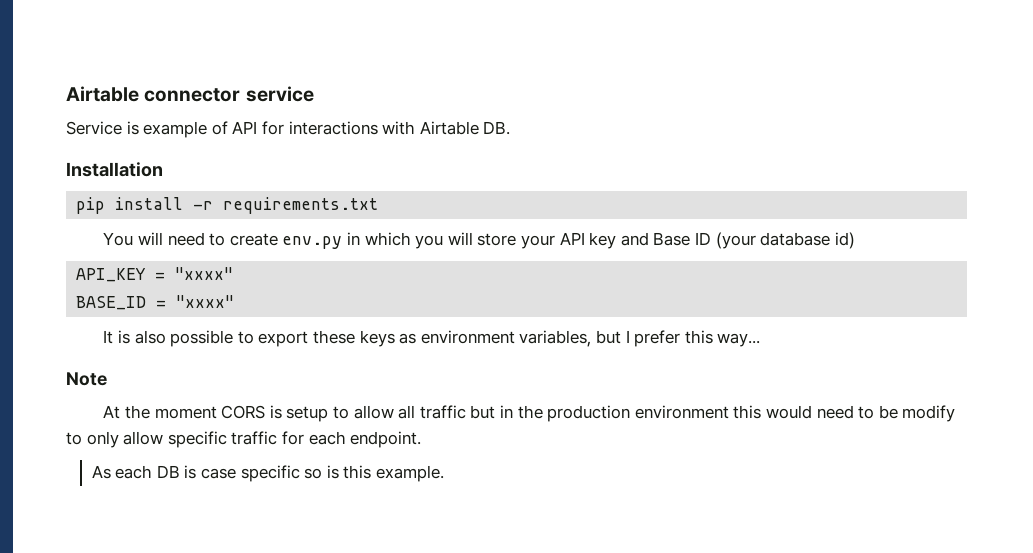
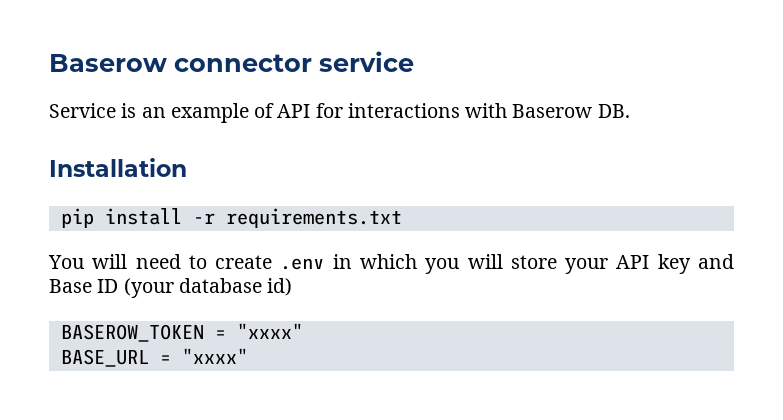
- Airtable connector service
+ Baserow connector service
- Service is example of API for interactions with Airtable DB.
+ Service is an example of API for interactions with Baserow DB.
- You will need to create env.py in which you will store your API key and Base ID (your database id)
+ You will need to create .env in which you will store your API key and Base ID (your database id)
- API_KEY = "xxxx"
- BASE_ID = "xxxx"
- It is also possible to export these keys as environment variables, but I prefer this way...
- Note
- At the moment CORS is setup to allow all traffic but in the production environment this would need to be modify to only allow specific traffic for each endpoint.
- As each DB is case specific so is this example.
+ BASEROW_TOKEN = "xxxx"
+ BASE_URL = "xxxx"

